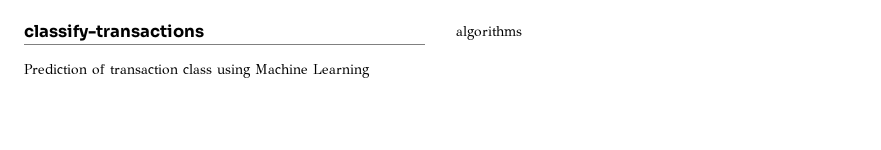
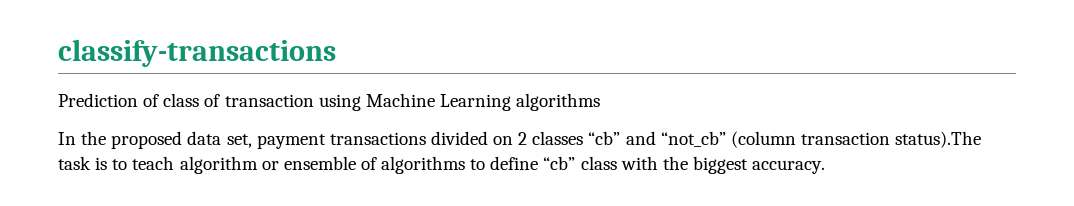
- Prediction of transaction class using Machine Learning algorithms
+ Prediction of class of transaction using Machine Learning algorithms
+ In the proposed data set, payment transactions divided on 2 classes “cb” and “not_cb” (column transaction status).The task is to teach algorithm or ensemble of algorithms to define “cb” class with the biggest accuracy.

